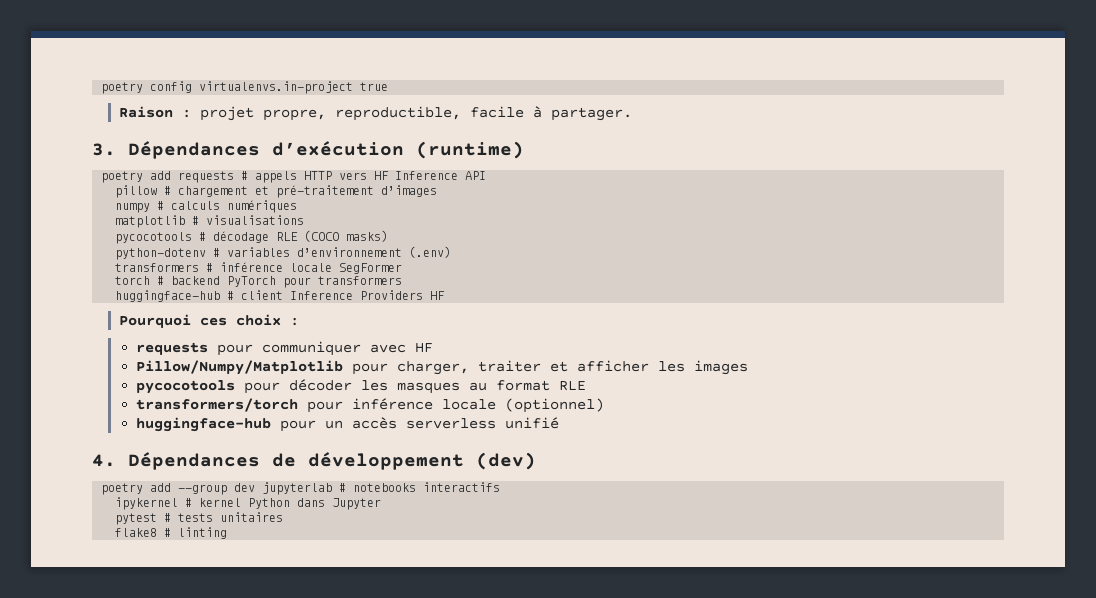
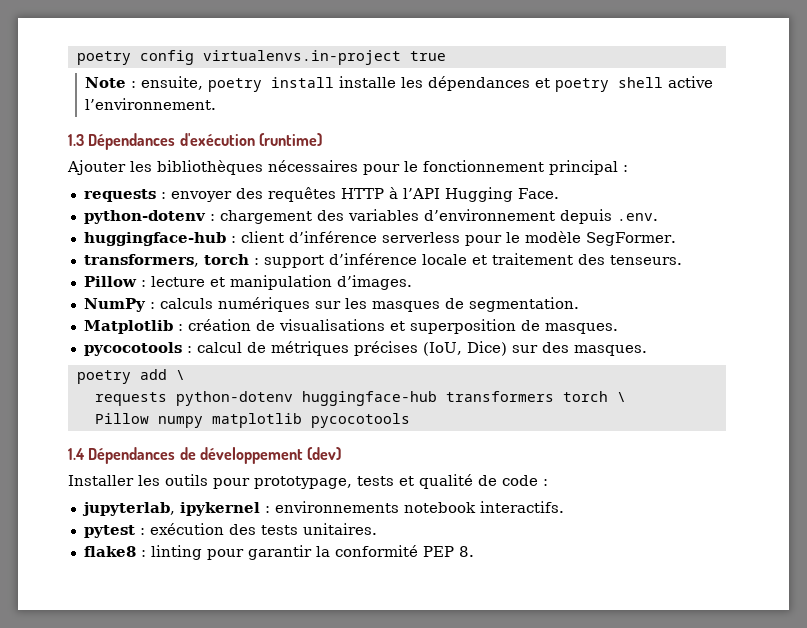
- Raison : projet propre, reproductible, facile à partager.
- 3. Dépendances d’exécution (runtime)
- poetry add requests # appels HTTP vers HF Inference API
- pillow # chargement et pré-traitement d’images
- numpy # calculs numériques
- matplotlib # visualisations
- pycocotools # décodage RLE (COCO masks)
- python-dotenv # variables d’environnement (.env)
- transformers # inférence locale SegFormer
- torch # backend PyTorch pour transformers
- huggingface-hub # client Inference Providers HF
- Pourquoi ces choix :
- requests pour communiquer avec HF
- Pillow/Numpy/Matplotlib pour charger, traiter et afficher les images
- pycocotools pour décoder les masques au format RLE
- transformers/torch pour inférence locale (optionnel)
- huggingface-hub pour un accès serverless unifié
- 4. Dépendances de développement (dev)
- poetry add --group dev jupyterlab # notebooks interactifs
- ipykernel # kernel Python dans Jupyter
- pytest # tests unitaires
- flake8 # linting
+ Note : ensuite, poetry install installe les dépendances et poetry shell active l’environnement.
+ 1.3 Dépendances d'exécution (runtime)
+ Ajouter les bibliothèques nécessaires pour le fonctionnement principal :
+ requests : envoyer des requêtes HTTP à l’API Hugging Face.
+ python-dotenv : chargement des variables d’environnement depuis .env.
+ huggingface-hub : client d’inférence serverless pour le modèle SegFormer.
+ transformers, torch : support d’inférence locale et traitement des tenseurs.
+ Pillow : lecture et manipulation d’images.
+ NumPy : calculs numériques sur les masques de segmentation.
+ Matplotlib : création de visualisations et superposition de masques.
+ pycocotools : calcul de métriques précises (IoU, Dice) sur des masques.
+ poetry add \
+ requests python-dotenv huggingface-hub transformers torch \
+ Pillow numpy matplotlib pycocotools
+ 1.4 Dépendances de développement (dev)
+ Installer les outils pour prototypage, tests et qualité de code :
+ jupyterlab, ipykernel : environnements notebook interactifs.
+ pytest : exécution des tests unitaires.
+ flake8 : linting pour garantir la conformité PEP 8.

